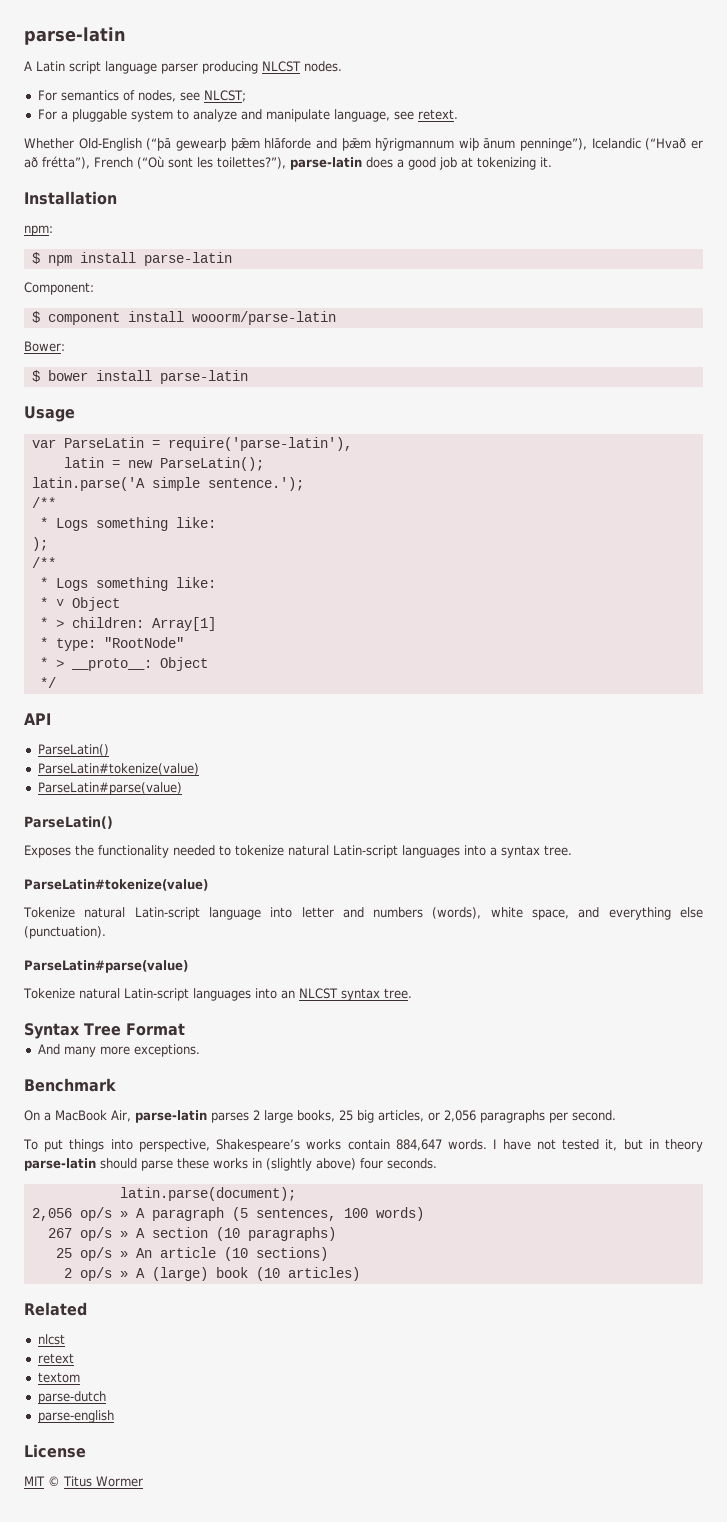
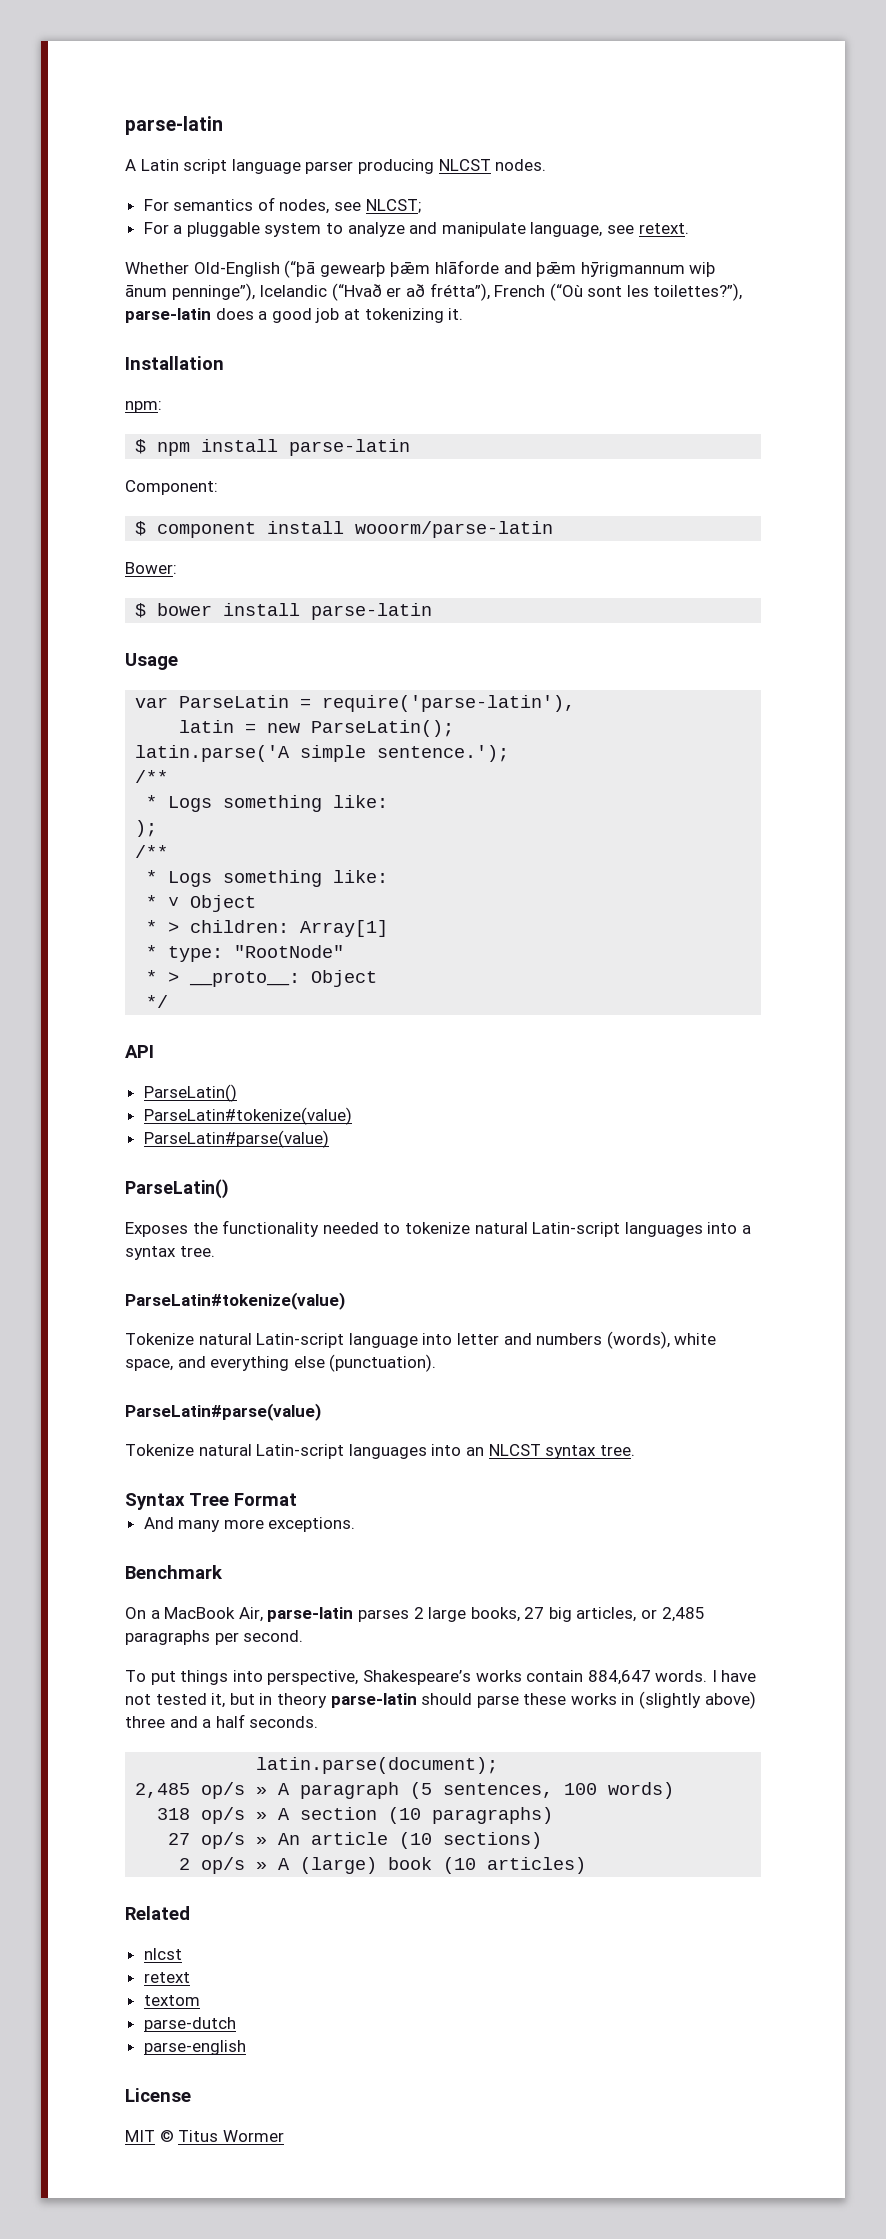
- On a MacBook Air, parse-latin parses 2 large books, 25 big articles, or 2,056 paragraphs per second.
+ On a MacBook Air, parse-latin parses 2 large books, 27 big articles, or 2,485 paragraphs per second.
- I have not tested it, but in theory parse-latin should parse these works in (slightly above) four seconds.
+ I have not tested it, but in theory parse-latin should parse these works in (slightly above) three and a half seconds.
- 2,056 op/s » A paragraph (5 sentences, 100 words)
+ 2,485 op/s » A paragraph (5 sentences, 100 words)
- 267 op/s » A section (10 paragraphs)
+ 318 op/s » A section (10 paragraphs)
- 25 op/s » An article (10 sections)
+ 27 op/s » An article (10 sections)

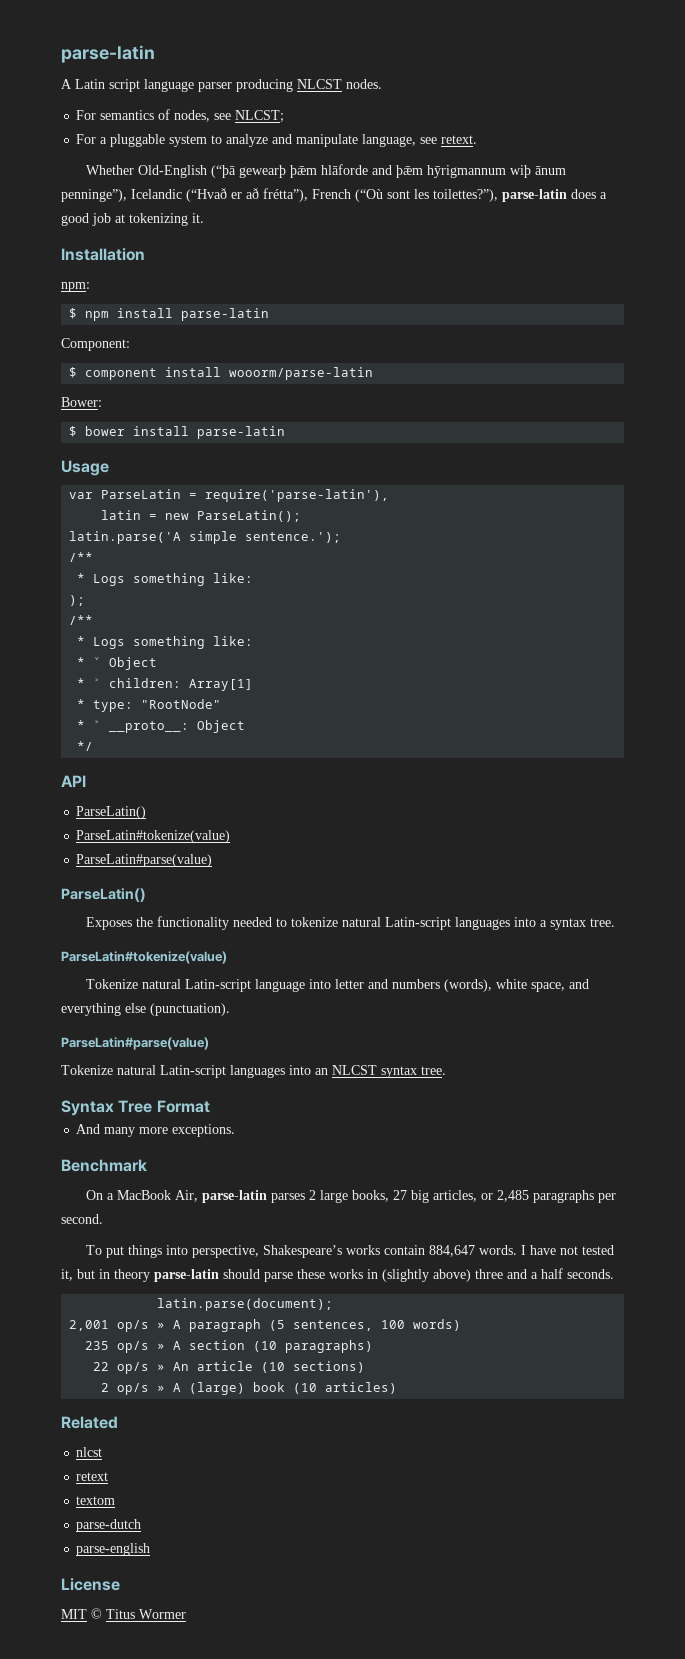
- 2,485 op/s » A paragraph (5 sentences, 100 words)
+ 2,001 op/s » A paragraph (5 sentences, 100 words)
- 318 op/s » A section (10 paragraphs)
+ 235 op/s » A section (10 paragraphs)
- 27 op/s » An article (10 sections)
+ 22 op/s » An article (10 sections)

